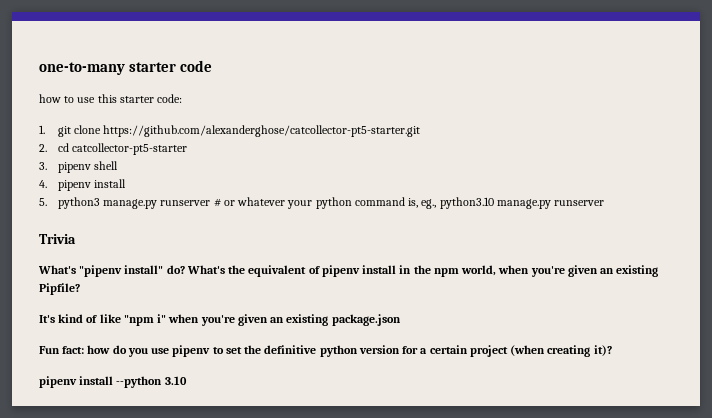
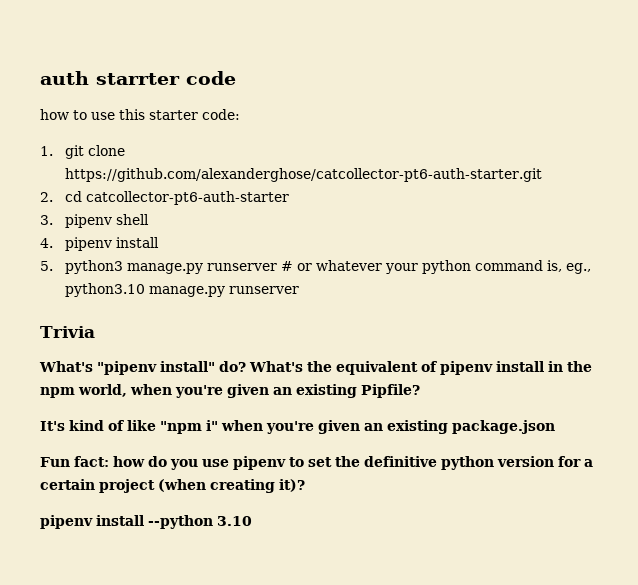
- one-to-many starter code
+ auth starrter code
- 1. git clone https://github.com/alexanderghose/catcollector-pt5-starter.git
+ 1. git clone https://github.com/alexanderghose/catcollector-pt6-auth-starter.git
- 2. cd catcollector-pt5-starter
+ 2. cd catcollector-pt6-auth-starter

